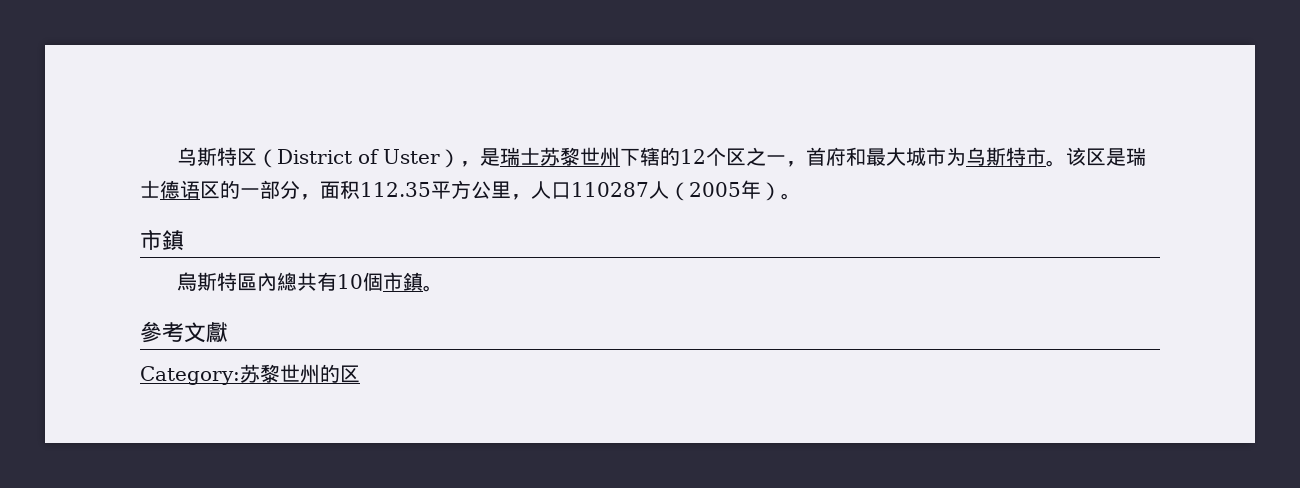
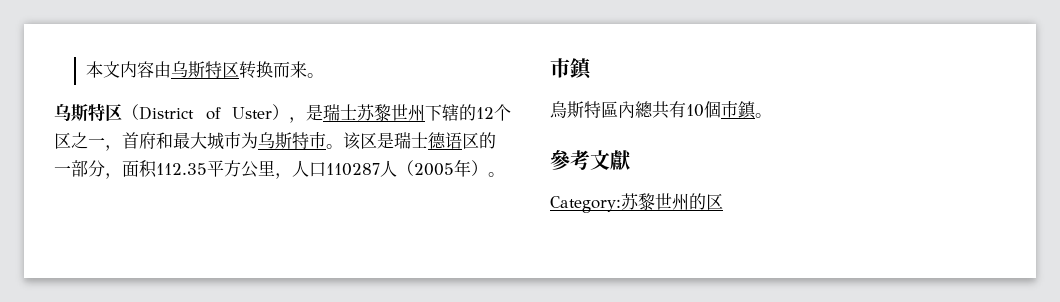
+ 本文内容由乌斯特区转换而来。

